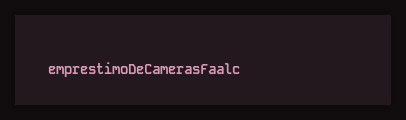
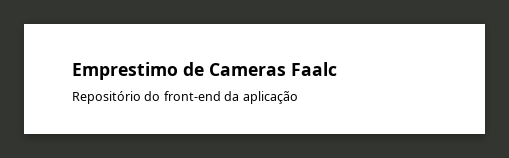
- emprestimoDeCamerasFaalc
+ Emprestimo de Cameras Faalc
+ Repositório do front-end da aplicação

